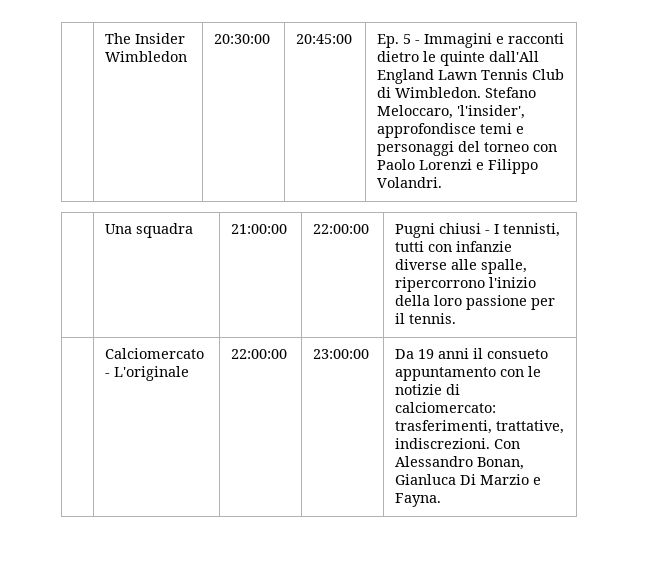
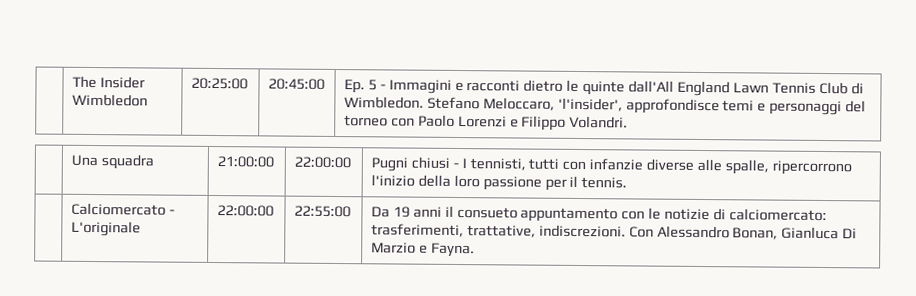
- | The Insider Wimbledon | 20:30:00 | 20:45:00 | Ep. 5 - Immagini e racconti dietro le quinte dall'All England Lawn Tennis Club di Wimbledon. Stefano Meloccaro, 'l'insider', approfondisce temi e personaggi del torneo con Paolo Lorenzi e Filippo Volandri.
+ | The Insider Wimbledon | 20:25:00 | 20:45:00 | Ep. 5 - Immagini e racconti dietro le quinte dall'All England Lawn Tennis Club di Wimbledon. Stefano Meloccaro, 'l'insider', approfondisce temi e personaggi del torneo con Paolo Lorenzi e Filippo Volandri.
- | Calciomercato - L'originale | 22:00:00 | 23:00:00 | Da 19 anni il consueto appuntamento con le notizie di calciomercato: trasferimenti, trattative, indiscrezioni. Con Alessandro Bonan, Gianluca Di Marzio e Fayna.
+ | Calciomercato - L'originale | 22:00:00 | 22:55:00 | Da 19 anni il consueto appuntamento con le notizie di calciomercato: trasferimenti, trattative, indiscrezioni. Con Alessandro Bonan, Gianluca Di Marzio e Fayna.

